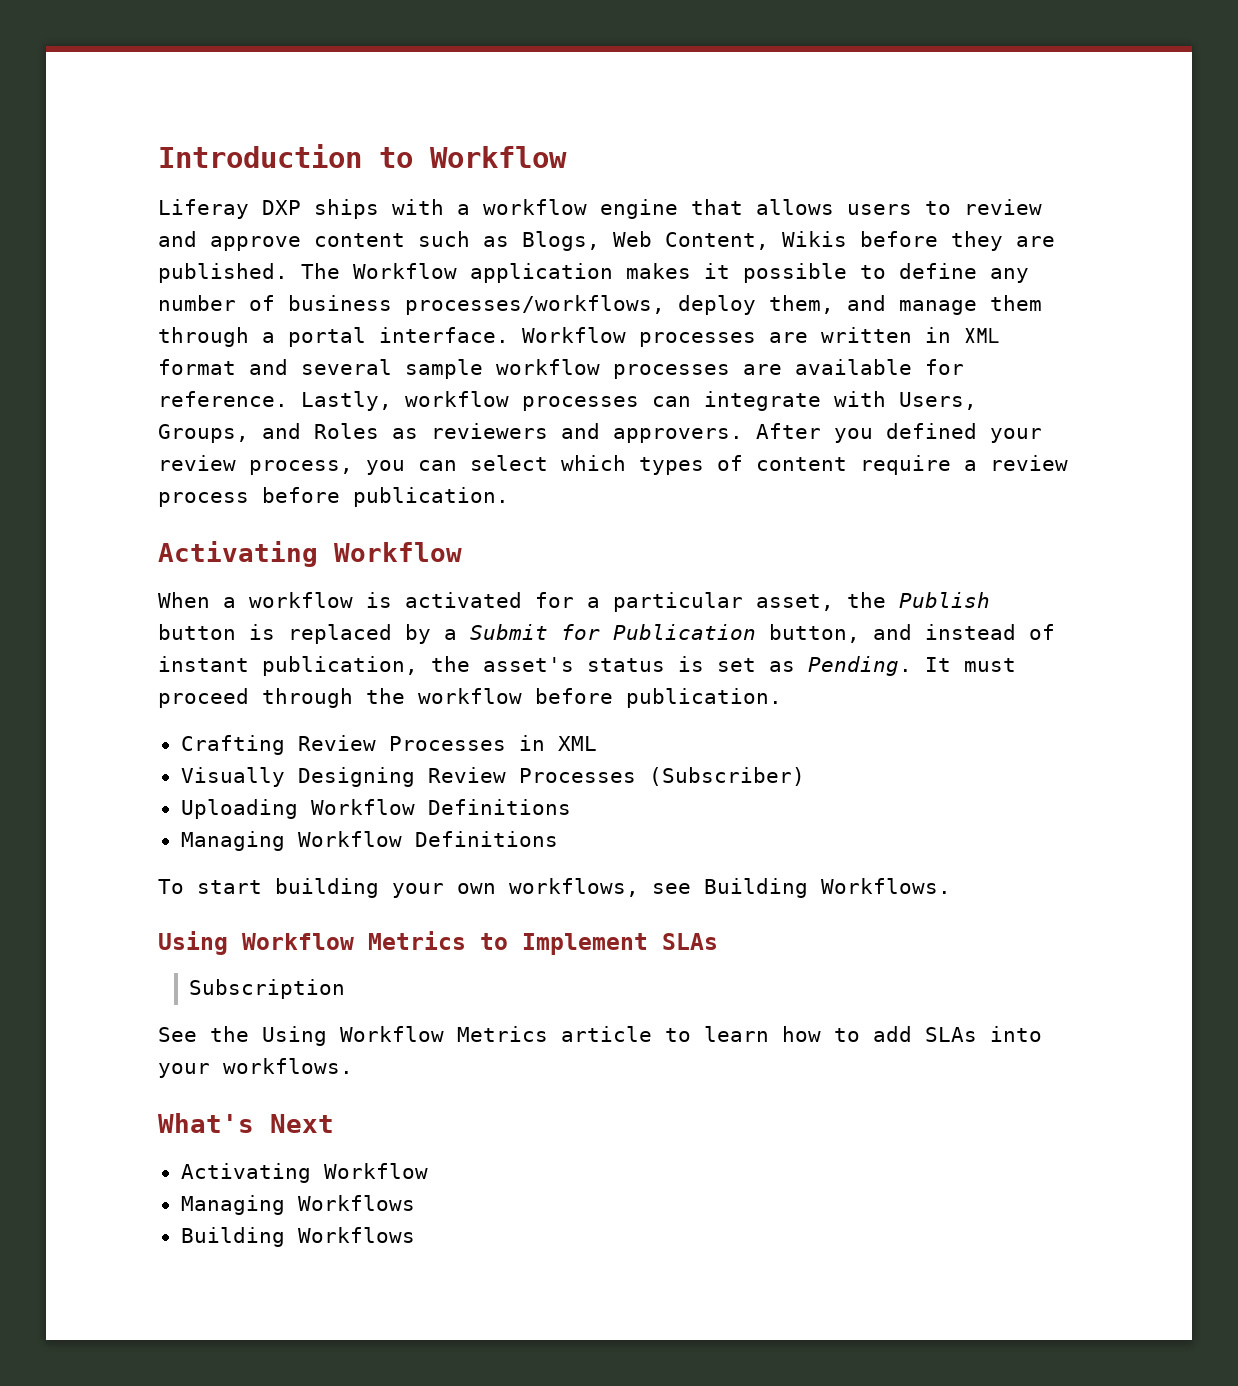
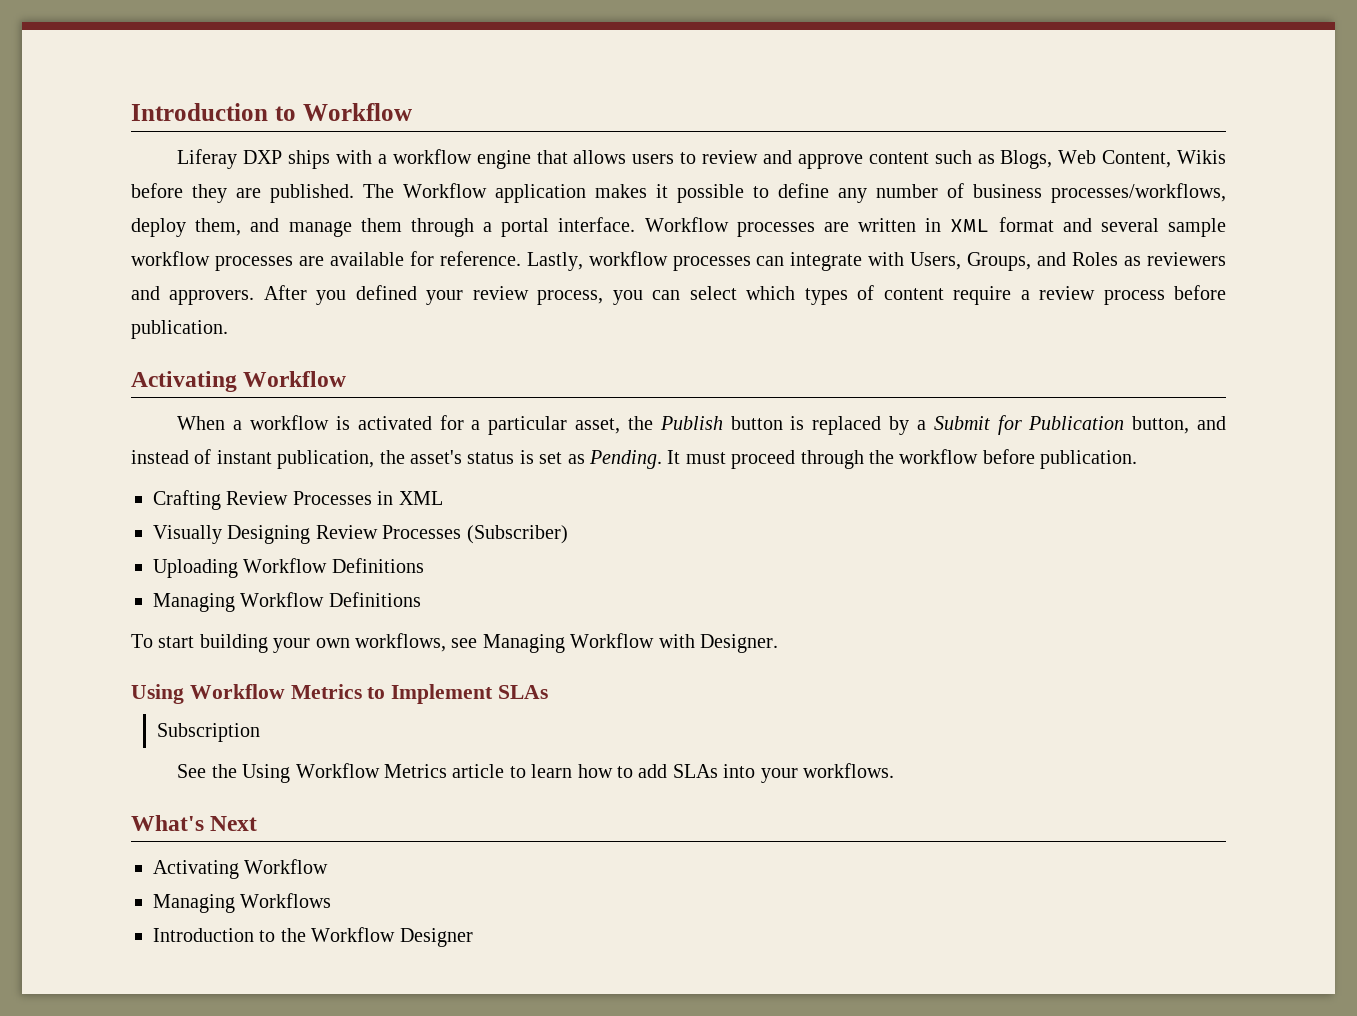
- To start building your own workflows, see Building Workflows.
+ To start building your own workflows, see Managing Workflow with Designer.
- Building Workflows
+ Introduction to the Workflow Designer

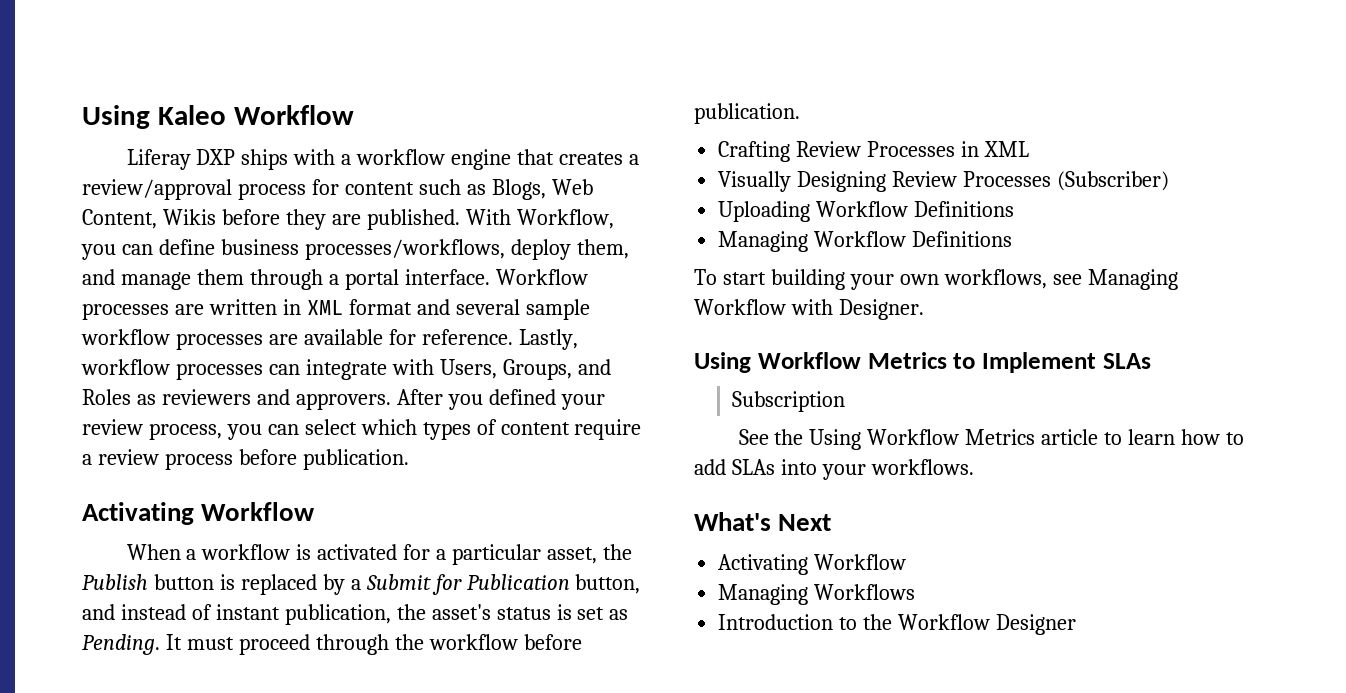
- Introduction to Workflow
+ Using Kaleo Workflow
- Liferay DXP ships with a workflow engine that allows users to review and approve content such as Blogs, Web Content, Wikis before they are published.
+ Liferay DXP ships with a workflow engine that creates a review/approval process for content such as Blogs, Web Content, Wikis before they are published.
- The Workflow application makes it possible to define any number of business processes/workflows, deploy them, and manage them through a portal interface.
+ With Workflow, you can define business processes/workflows, deploy them, and manage them through a portal interface.

